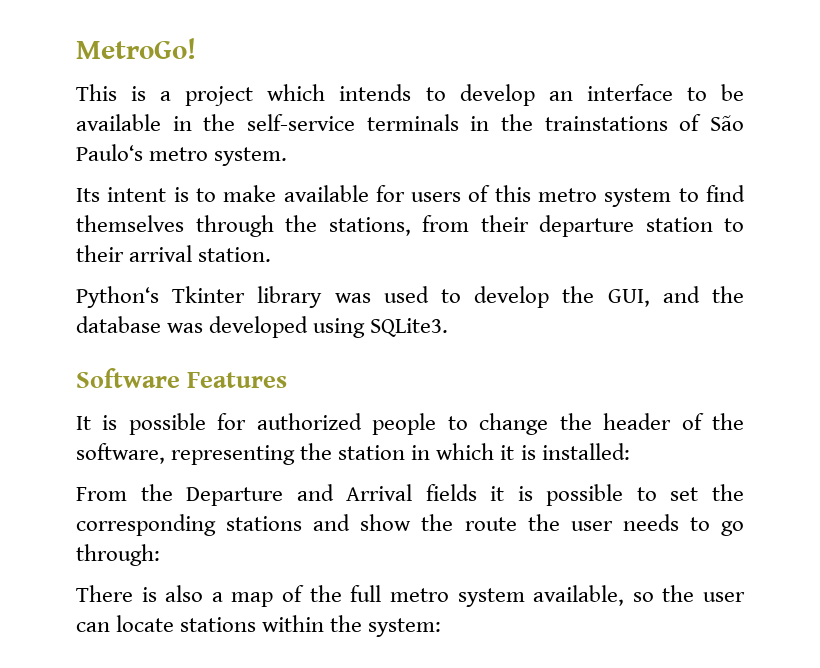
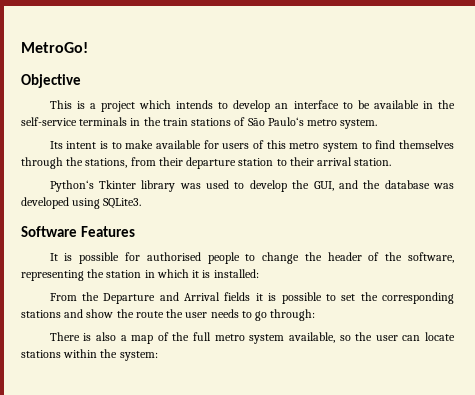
+ Objective
- This is a project which intends to develop an interface to be available in the self-service terminals in the trainstations of São Paulo‘s metro system.
+ This is a project which intends to develop an interface to be available in the self-service terminals in the train stations of São Paulo‘s metro system.
- It is possible for authorized people to change the header of the software, representing the station in which it is installed:
+ It is possible for authorised people to change the header of the software, representing the station in which it is installed:

